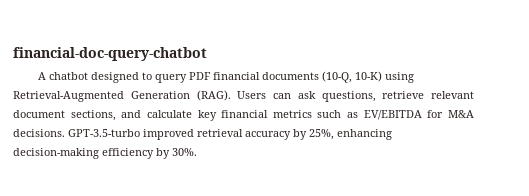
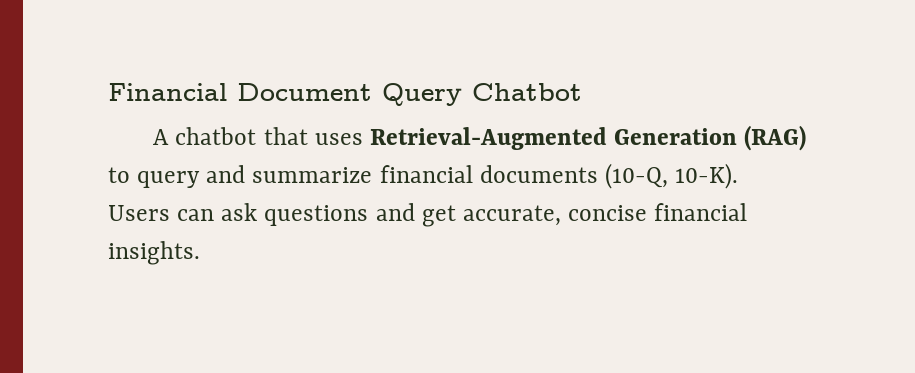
- financial-doc-query-chatbot
- A chatbot designed to query PDF financial documents (10-Q, 10-K) using Retrieval-Augmented Generation (RAG). Users can ask questions, retrieve relevant document sections, and calculate key financial metrics such as EV/EBITDA for M&A decisions. GPT-3.5-turbo improved retrieval accuracy by 25%, enhancing decision-making efficiency by 30%.
+ Financial Document Query Chatbot
+ A chatbot that uses Retrieval-Augmented Generation (RAG) to query and summarize financial documents (10-Q, 10-K). Users can ask questions and get accurate, concise financial insights.

